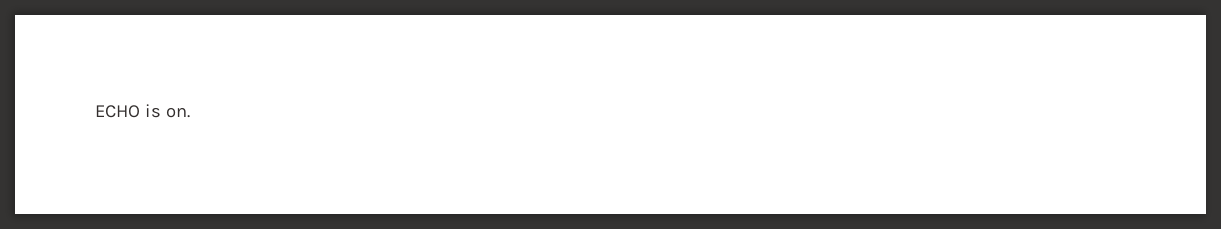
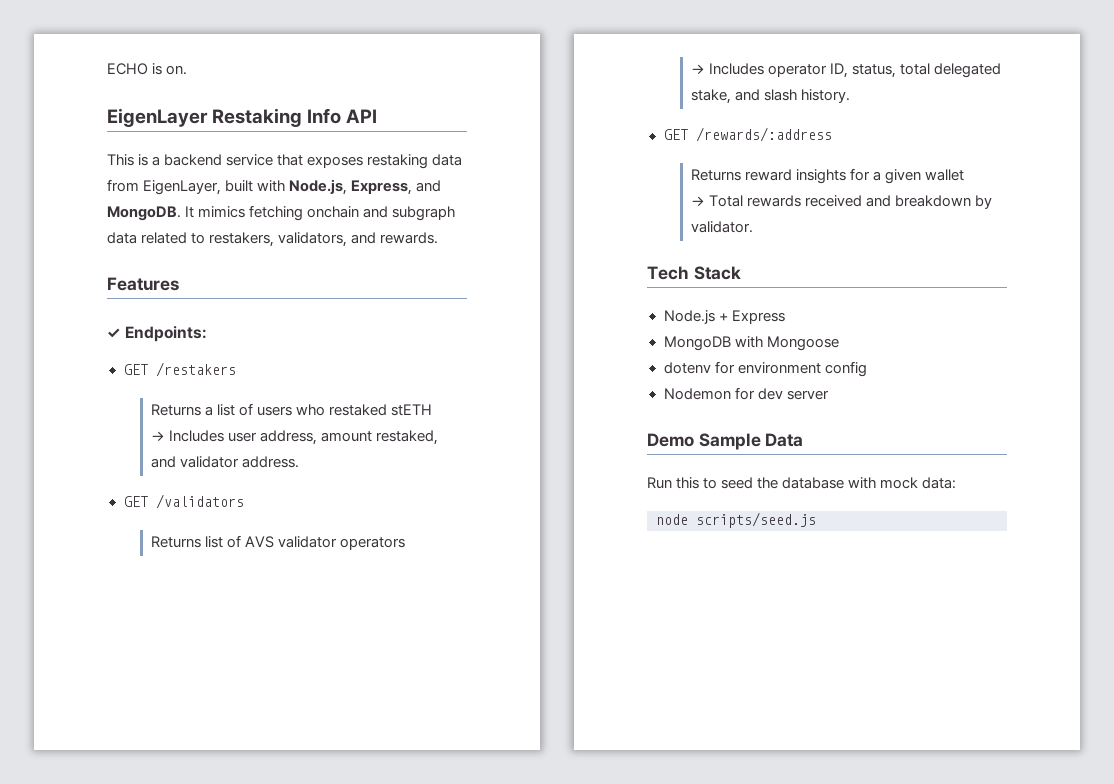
+ EigenLayer Restaking Info API
+ This is a backend service that exposes restaking data from EigenLayer, built with Node.js, Express, and MongoDB. It mimics fetching onchain and subgraph data related to restakers, validators, and rewards.
+ Features
+ ✓ Endpoints:
+ GET /restakers
+ Returns a list of users who restaked stETH
+ → Includes user address, amount restaked, and validator address.
+ GET /validators
+ Returns list of AVS validator operators
+ → Includes operator ID, status, total delegated stake, and slash history.
+ GET /rewards/:address
+ Returns reward insights for a given wallet
+ → Total rewards received and breakdown by validator.
+ Tech Stack
+ Node.js + Express
+ MongoDB with Mongoose
+ dotenv for environment config
+ Nodemon for dev server
+ Demo Sample Data
+ Run this to seed the database with mock data:
+ node scripts/seed.js

